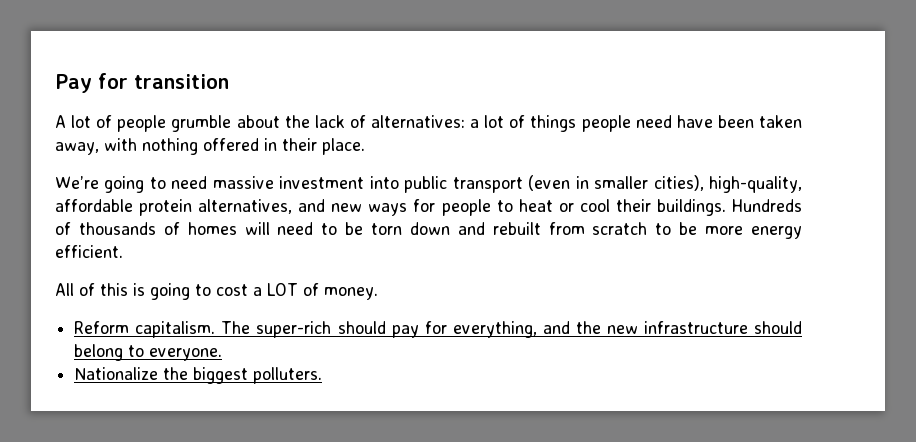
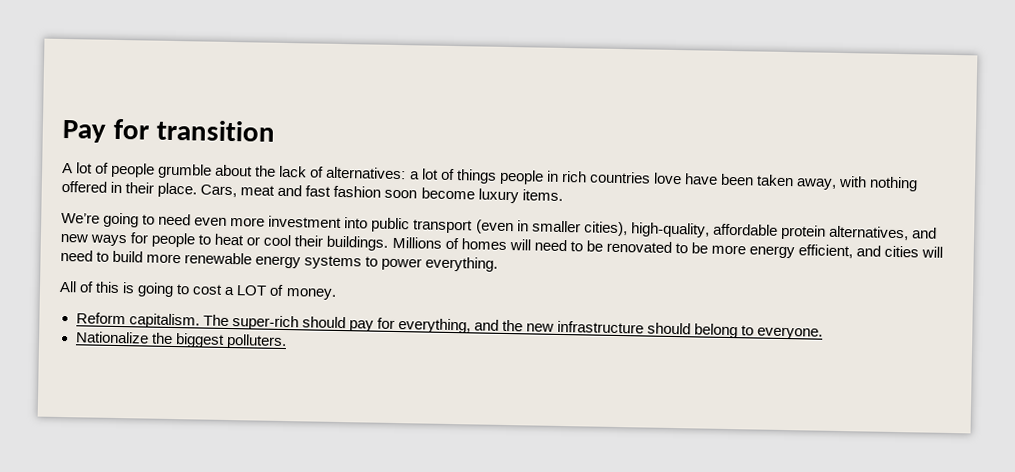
- A lot of people grumble about the lack of alternatives: a lot of things people need have been taken away, with nothing offered in their place.
+ A lot of people grumble about the lack of alternatives: a lot of things people in rich countries love have been taken away, with nothing offered in their place. Cars, meat and fast fashion soon become luxury items.
- We’re going to need massive investment into public transport (even in smaller cities), high-quality, affordable protein alternatives, and new ways for people to heat or cool their buildings.
+ We’re going to need even more investment into public transport (even in smaller cities), high-quality, affordable protein alternatives, and new ways for people to heat or cool their buildings.
- Hundreds of thousands of homes will need to be torn down and rebuilt from scratch to be more energy efficient.
+ Millions of homes will need to be renovated to be more energy efficient, and cities will need to build more renewable energy systems to power everything.

